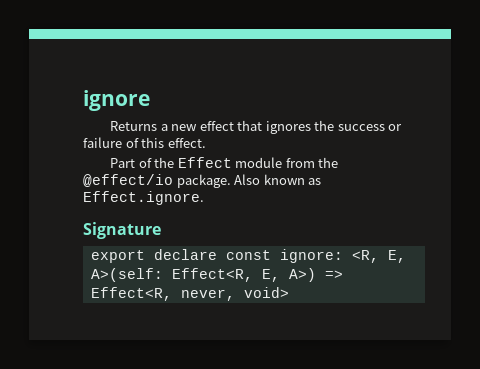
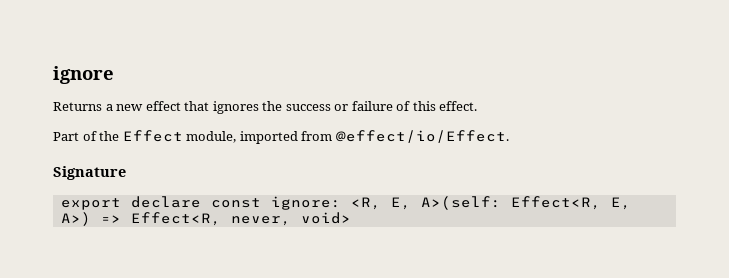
- Part of the Effect module from the @effect/io package. Also known as Effect.ignore.
+ Part of the Effect module, imported from @effect/io/Effect.

